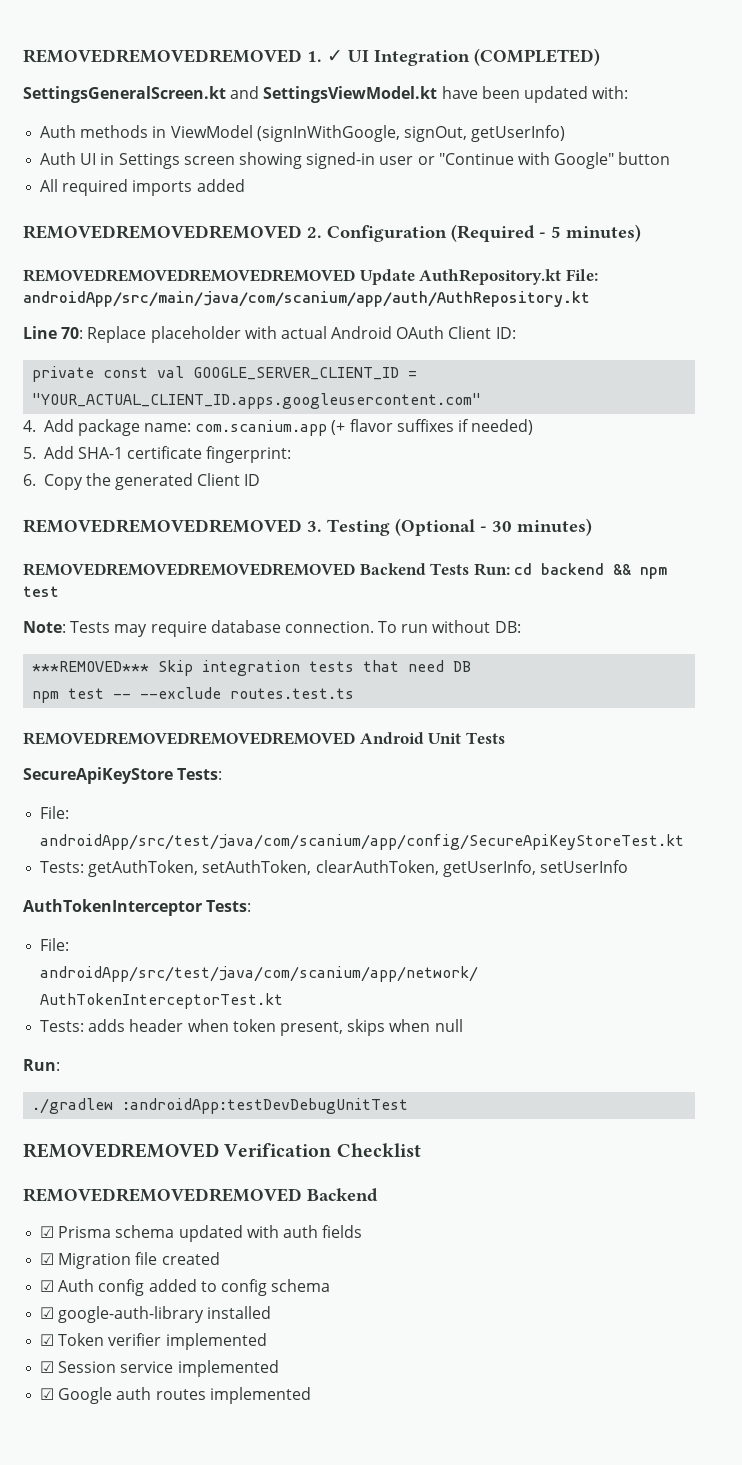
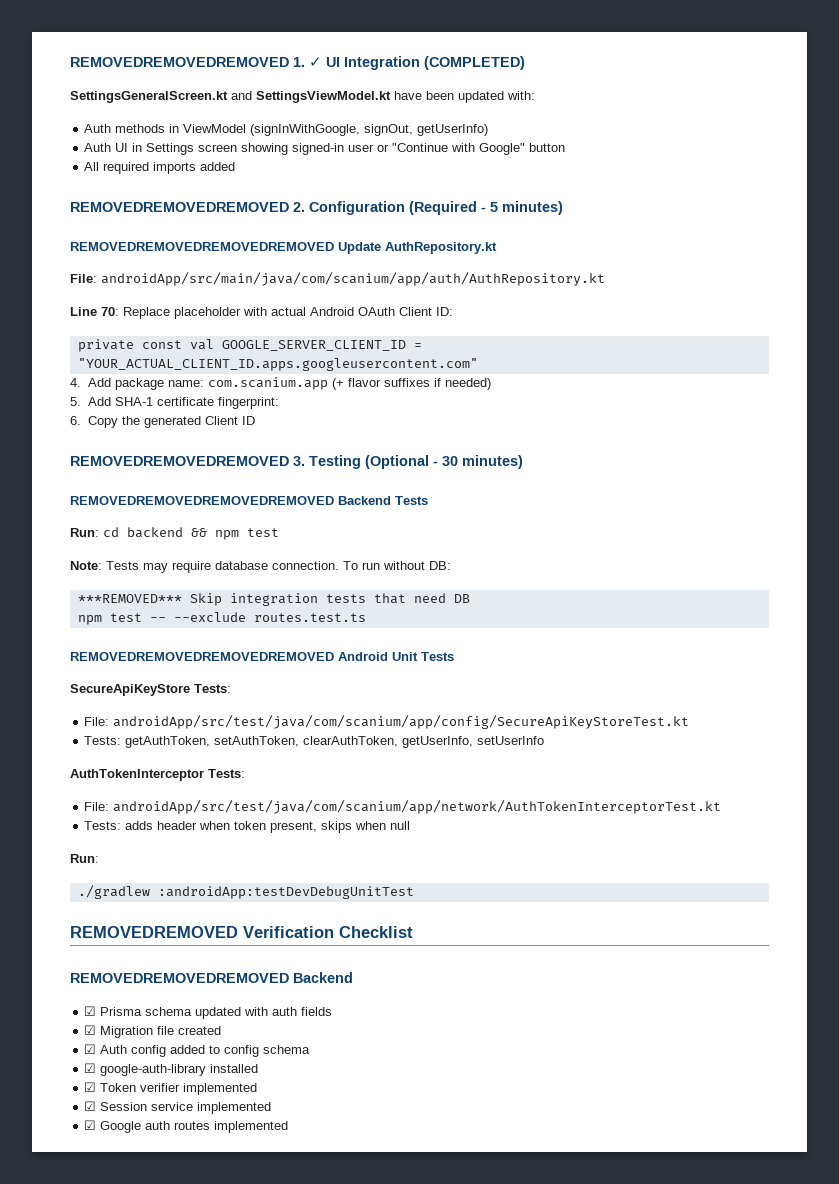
- REMOVEDREMOVEDREMOVEDREMOVED Update AuthRepository.kt File: androidApp/src/main/java/com/scanium/app/auth/AuthRepository.kt
+ REMOVEDREMOVEDREMOVEDREMOVED Update AuthRepository.kt
+ File: androidApp/src/main/java/com/scanium/app/auth/AuthRepository.kt
- REMOVEDREMOVEDREMOVEDREMOVED Backend Tests Run: cd backend && npm test
+ REMOVEDREMOVEDREMOVEDREMOVED Backend Tests
+ Run: cd backend && npm test

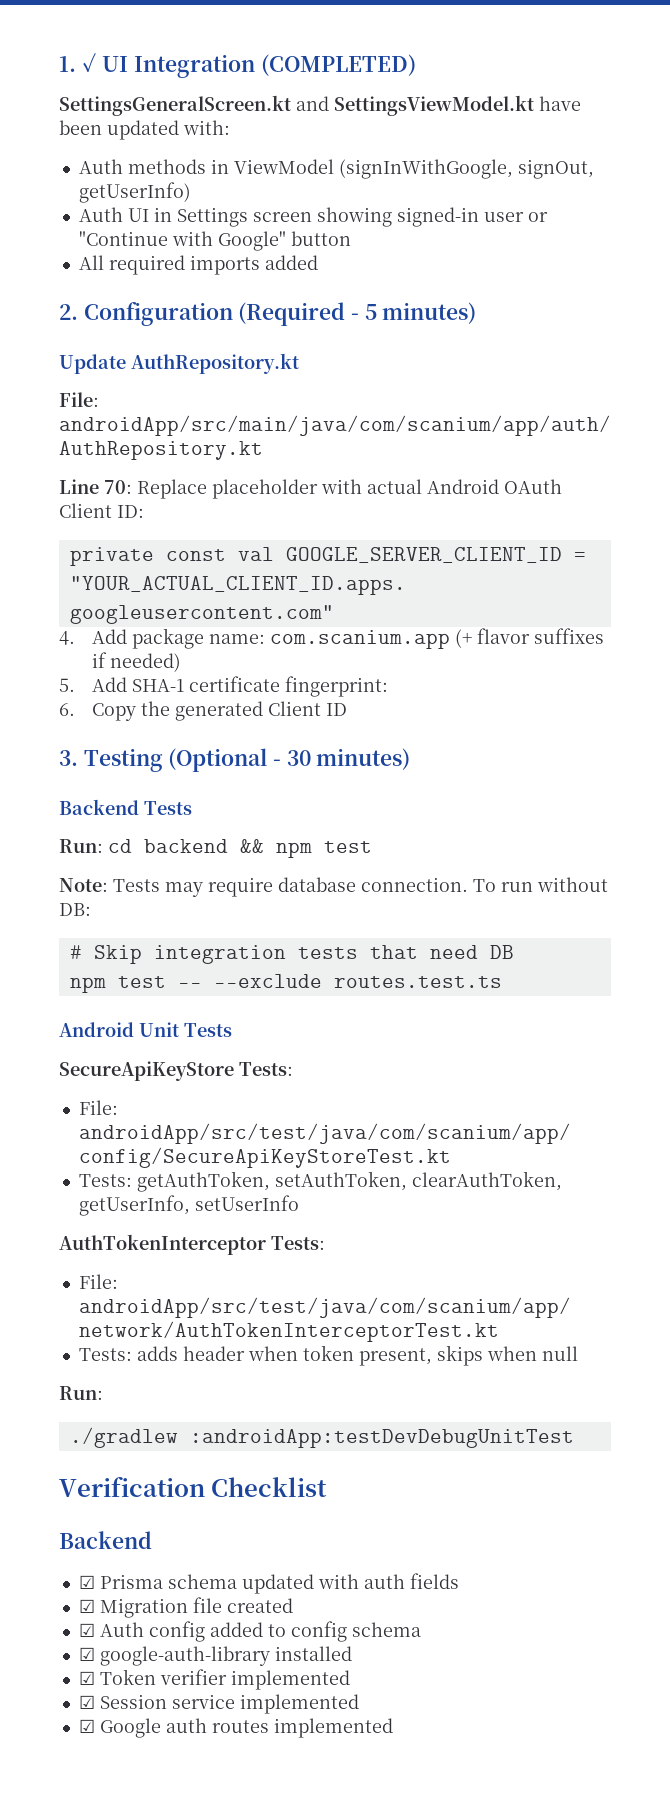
- REMOVEDREMOVEDREMOVED 1. ✓ UI Integration (COMPLETED)
+ 1. ✓ UI Integration (COMPLETED)
- REMOVEDREMOVEDREMOVED 2. Configuration (Required - 5 minutes)
+ 2. Configuration (Required - 5 minutes)
- REMOVEDREMOVEDREMOVEDREMOVED Update AuthRepository.kt
+ Update AuthRepository.kt
- REMOVEDREMOVEDREMOVED 3. Testing (Optional - 30 minutes)
+ 3. Testing (Optional - 30 minutes)
- REMOVEDREMOVEDREMOVEDREMOVED Backend Tests
+ Backend Tests
- ***REMOVED*** Skip integration tests that need DB
+ # Skip integration tests that need DB
- REMOVEDREMOVEDREMOVEDREMOVED Android Unit Tests
+ Android Unit Tests
- REMOVEDREMOVED Verification Checklist
- REMOVEDREMOVEDREMOVED Backend
+ Verification Checklist
+ Backend

